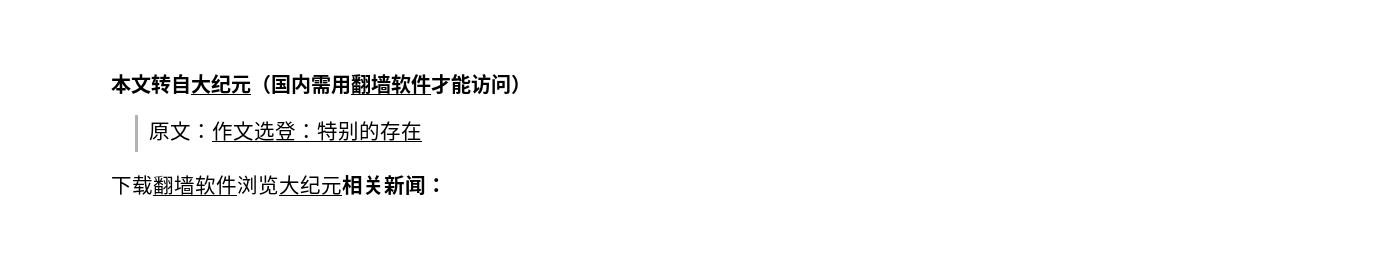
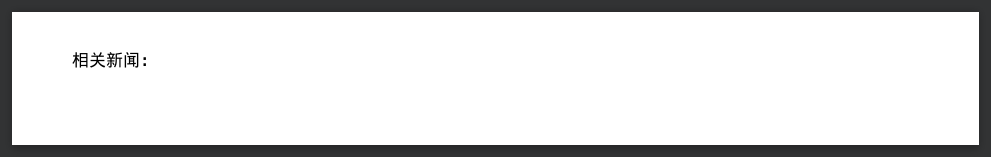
- 本文转自大纪元（国内需用翻墙软件才能访问）
- 原文：作文选登：特别的存在
- 下载翻墙软件浏览大纪元相关新闻：
+ 相关新闻：

